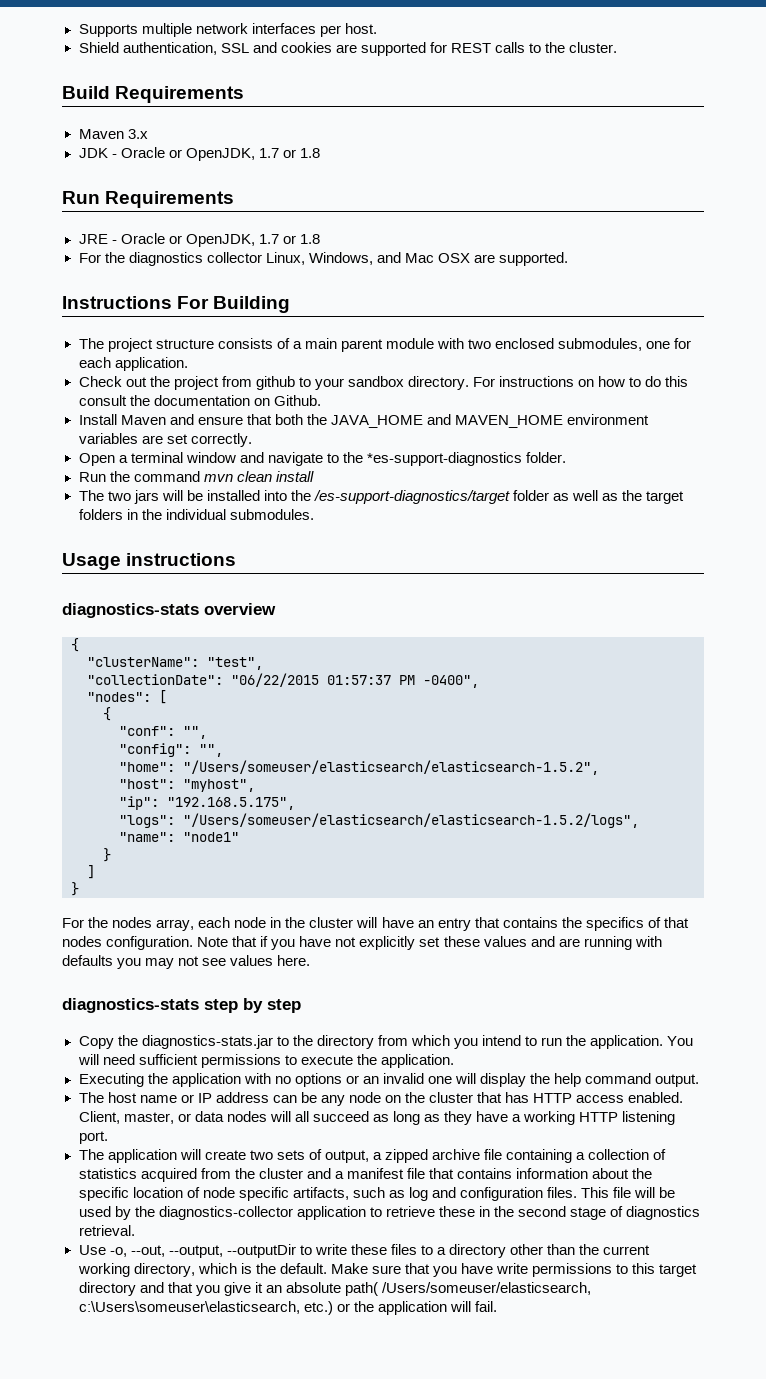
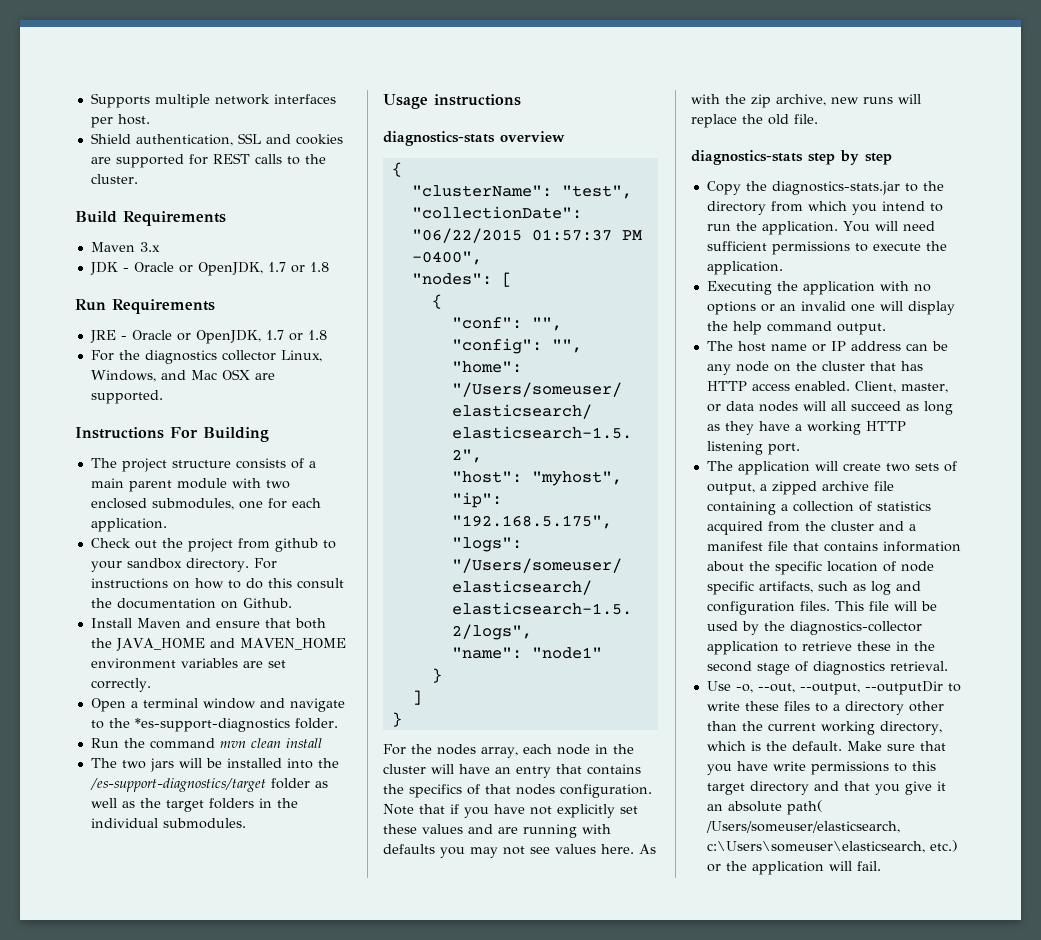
+ As with the zip archive, new runs will replace the old file.

